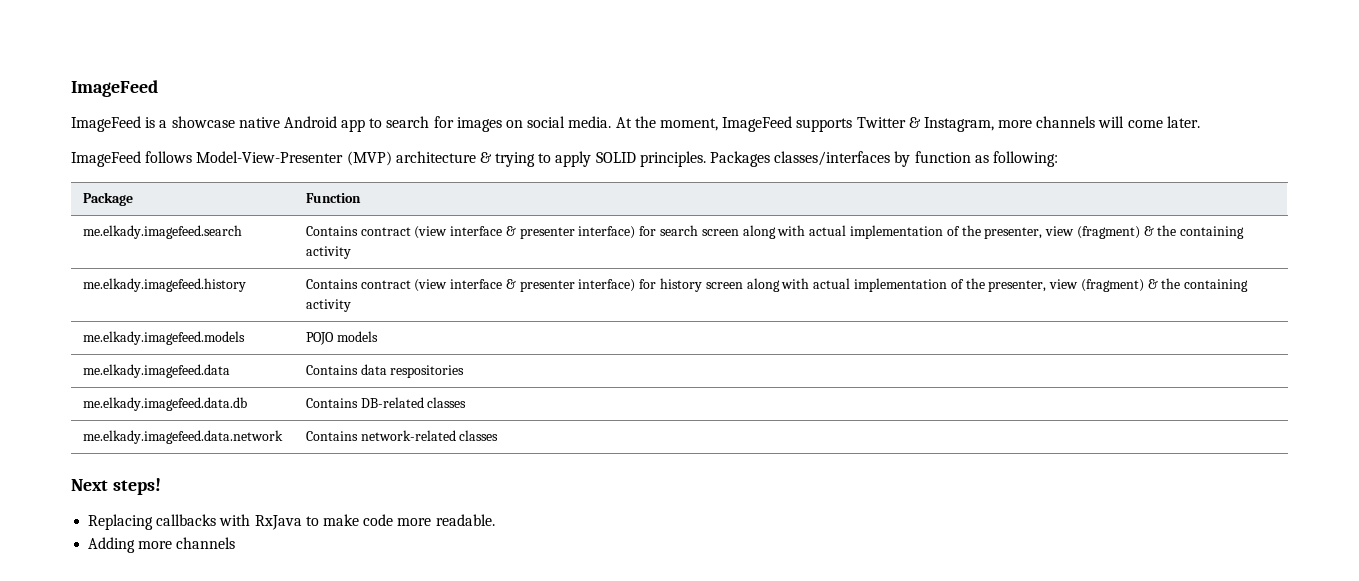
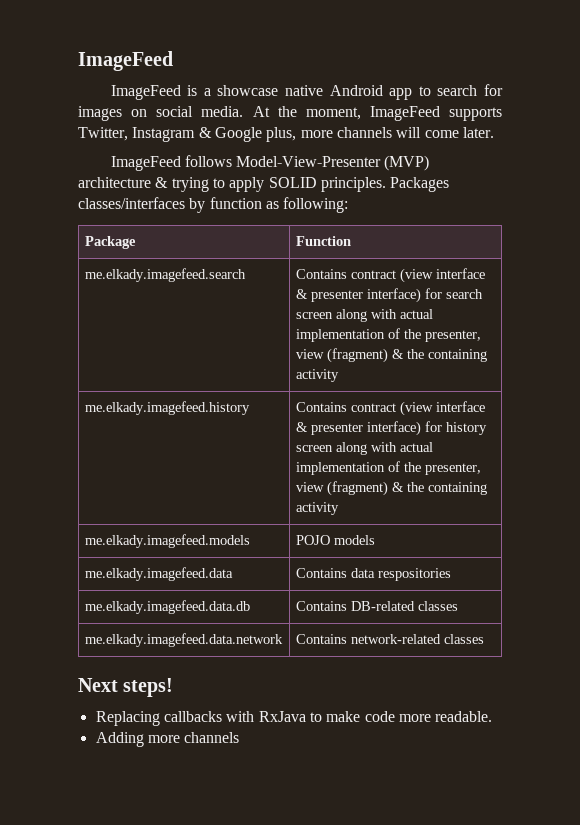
- At the moment, ImageFeed supports Twitter & Instagram, more channels will come later.
+ At the moment, ImageFeed supports Twitter, Instagram & Google plus, more channels will come later.

